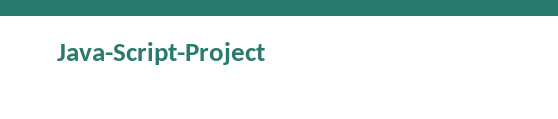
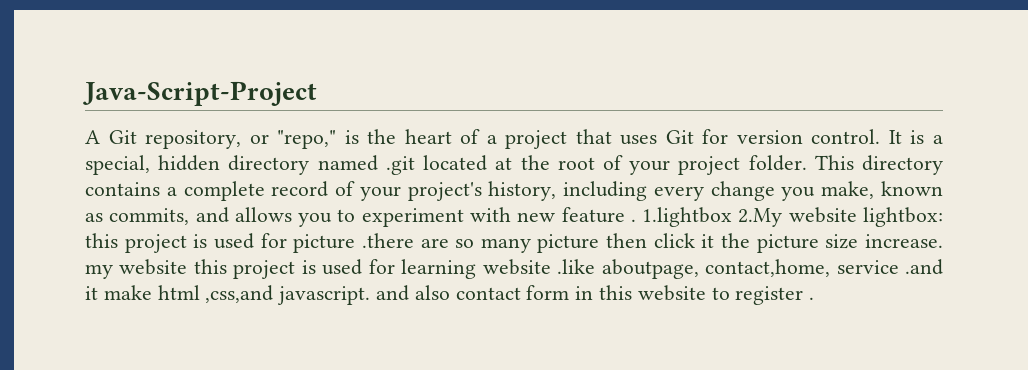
+ A Git repository, or "repo," is the heart of a project that uses Git for version control. It is a special, hidden directory named .git located at the root of your project folder. This directory contains a complete record of your project's history, including every change you make, known as commits, and allows you to experiment with new feature . 1.lightbox 2.My website lightbox: this project is used for picture .there are so many picture then click it the picture size increase. my website this project is used for learning website .like aboutpage, contact,home, service .and it make html ,css,and javascript. and also contact form in this website to register .

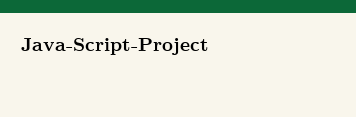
- A Git repository, or "repo," is the heart of a project that uses Git for version control. It is a special, hidden directory named .git located at the root of your project folder. This directory contains a complete record of your project's history, including every change you make, known as commits, and allows you to experiment with new feature . 1.lightbox 2.My website lightbox: this project is used for picture .there are so many picture then click it the picture size increase. my website this project is used for learning website .like aboutpage, contact,home, service .and it make html ,css,and javascript. and also contact form in this website to register .

